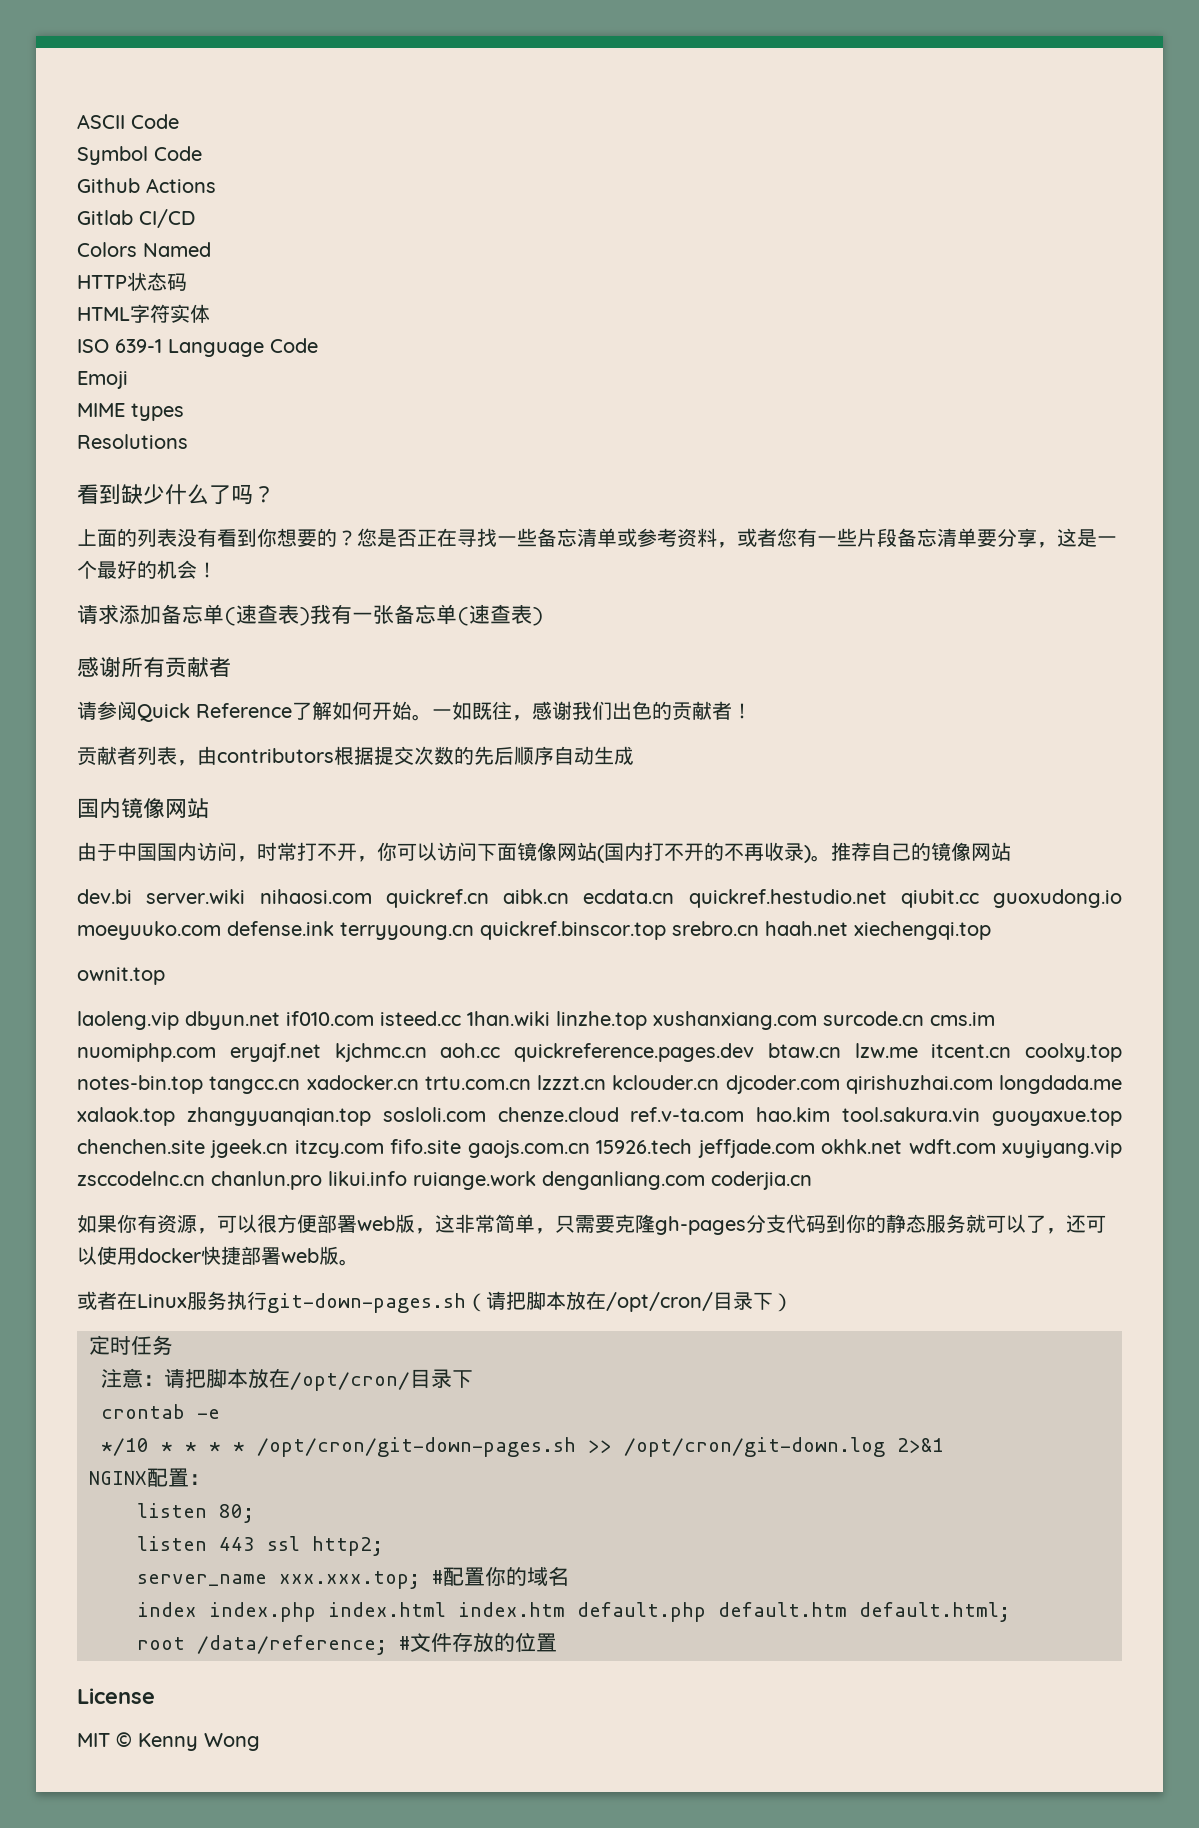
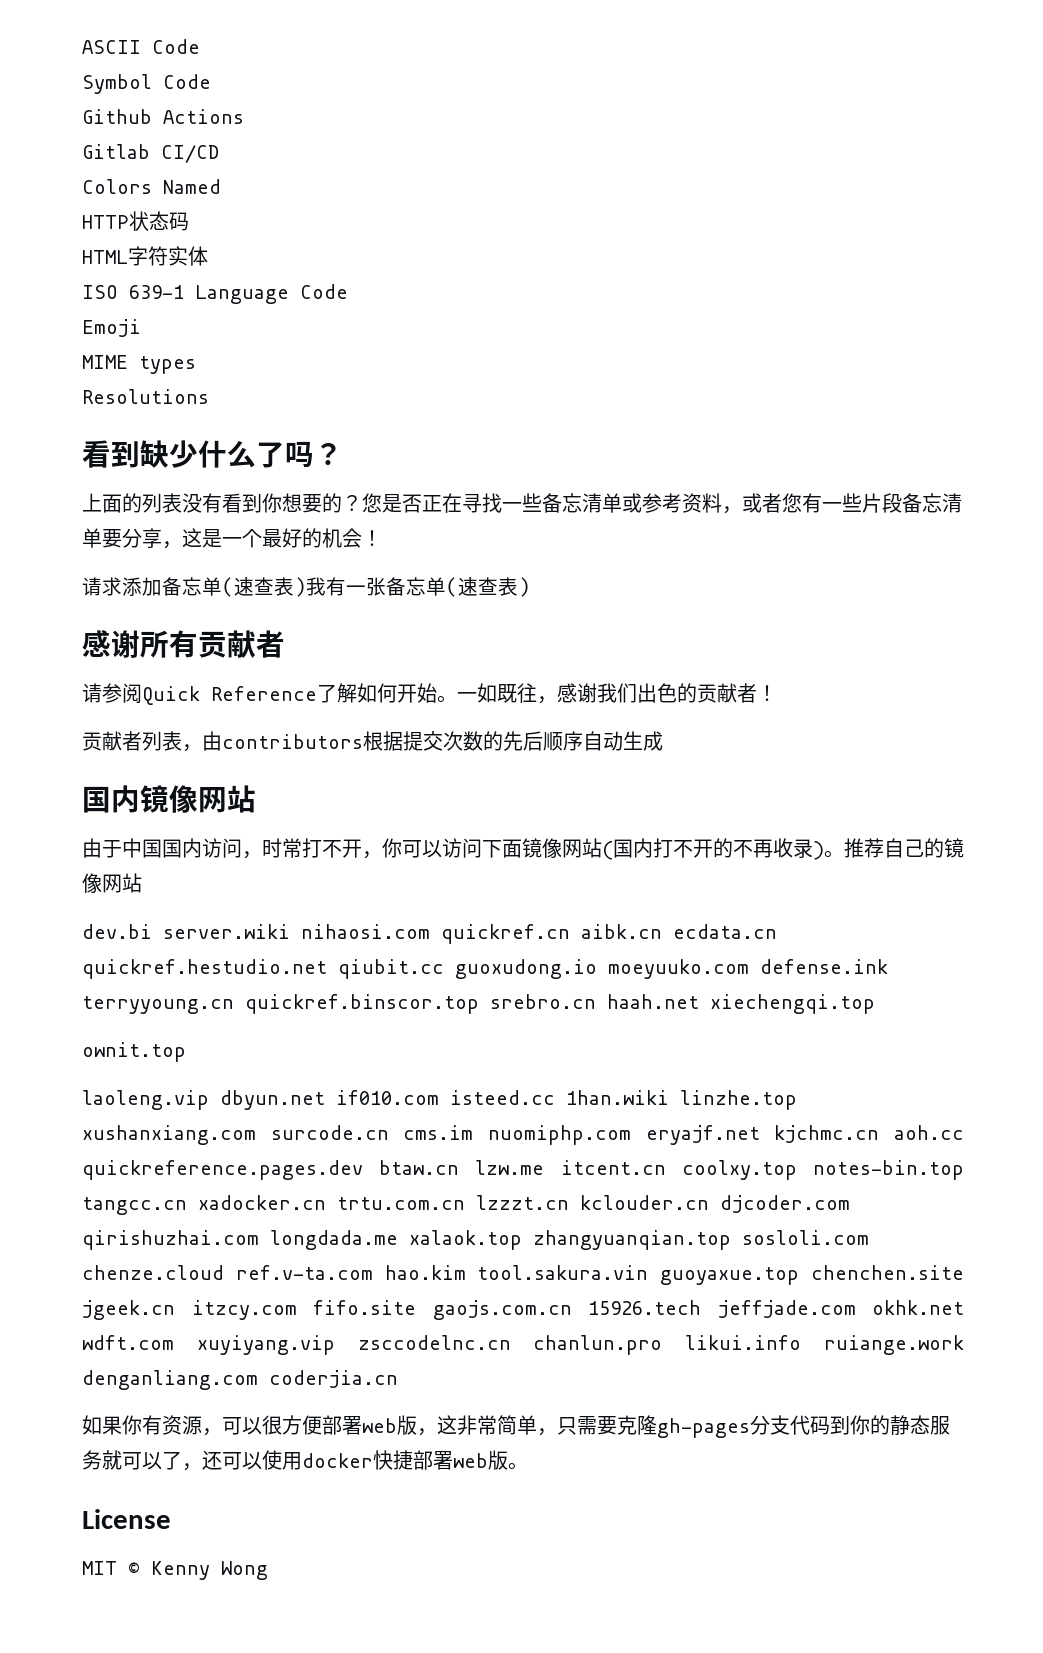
- 或者在Linux服务执行git-down-pages.sh（请把脚本放在/opt/cron/目录下）
- 定时任务
- 注意：请把脚本放在/opt/cron/目录下
- crontab -e
- */10 * * * * /opt/cron/git-down-pages.sh >> /opt/cron/git-down.log 2>&1
- NGINX配置：
- listen 80;
- listen 443 ssl http2;
- server_name xxx.xxx.top; #配置你的域名
- index index.php index.html index.htm default.php default.htm default.html;
- root /data/reference; #文件存放的位置

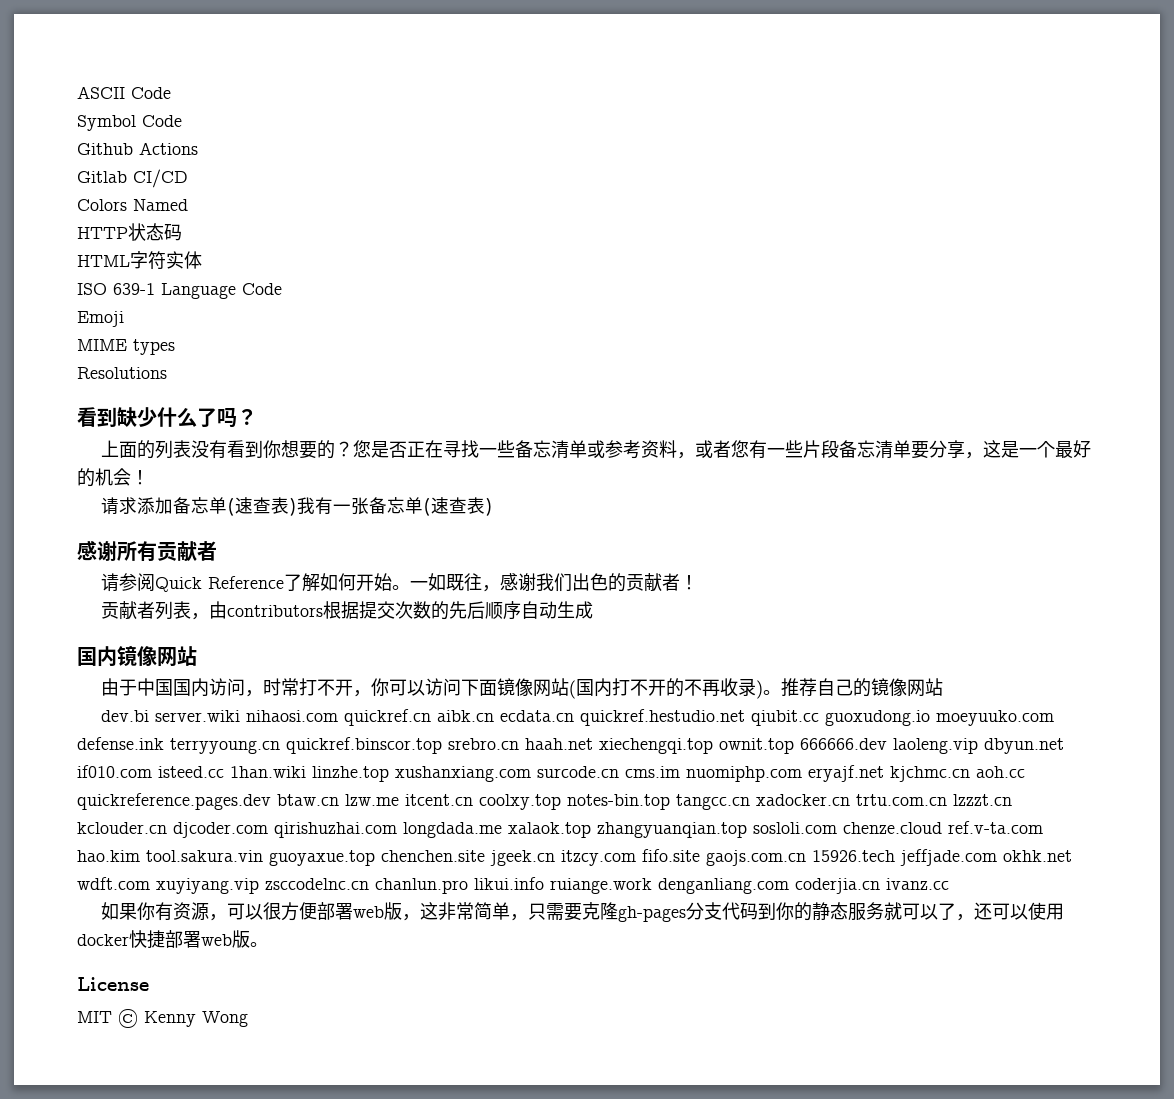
- dev.bi server.wiki nihaosi.com quickref.cn aibk.cn ecdata.cn quickref.hestudio.net qiubit.cc guoxudong.io moeyuuko.com defense.ink terryyoung.cn quickref.binscor.top srebro.cn haah.net xiechengqi.top
- ownit.top
- laoleng.vip dbyun.net if010.com isteed.cc 1han.wiki linzhe.top xushanxiang.com surcode.cn cms.im nuomiphp.com eryajf.net kjchmc.cn aoh.cc quickreference.pages.dev btaw.cn lzw.me itcent.cn coolxy.top notes-bin.top tangcc.cn xadocker.cn trtu.com.cn lzzzt.cn kclouder.cn djcoder.com qirishuzhai.com longdada.me xalaok.top zhangyuanqian.top sosloli.com chenze.cloud ref.v-ta.com hao.kim tool.sakura.vin guoyaxue.top chenchen.site jgeek.cn itzcy.com fifo.site gaojs.com.cn 15926.tech jeffjade.com okhk.net wdft.com xuyiyang.vip zsccodelnc.cn chanlun.pro likui.info ruiange.work denganliang.com coderjia.cn
+ dev.bi server.wiki nihaosi.com quickref.cn aibk.cn ecdata.cn quickref.hestudio.net qiubit.cc guoxudong.io moeyuuko.com defense.ink terryyoung.cn quickref.binscor.top srebro.cn haah.net xiechengqi.top ownit.top 666666.dev laoleng.vip dbyun.net if010.com isteed.cc 1han.wiki linzhe.top xushanxiang.com surcode.cn cms.im nuomiphp.com eryajf.net kjchmc.cn aoh.cc quickreference.pages.dev btaw.cn lzw.me itcent.cn coolxy.top notes-bin.top tangcc.cn xadocker.cn trtu.com.cn lzzzt.cn kclouder.cn djcoder.com qirishuzhai.com longdada.me xalaok.top zhangyuanqian.top sosloli.com chenze.cloud ref.v-ta.com hao.kim tool.sakura.vin guoyaxue.top chenchen.site jgeek.cn itzcy.com fifo.site gaojs.com.cn 15926.tech jeffjade.com okhk.net wdft.com xuyiyang.vip zsccodelnc.cn chanlun.pro likui.info ruiange.work denganliang.com coderjia.cn ivanz.cc

